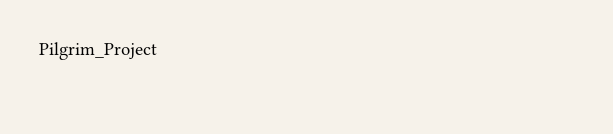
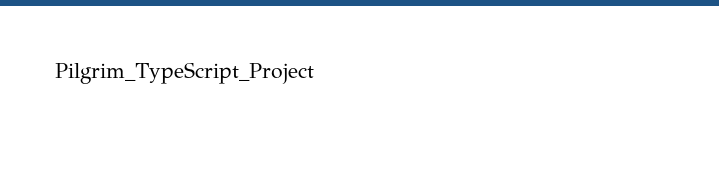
- Pilgrim_Project
+ Pilgrim_TypeScript_Project

